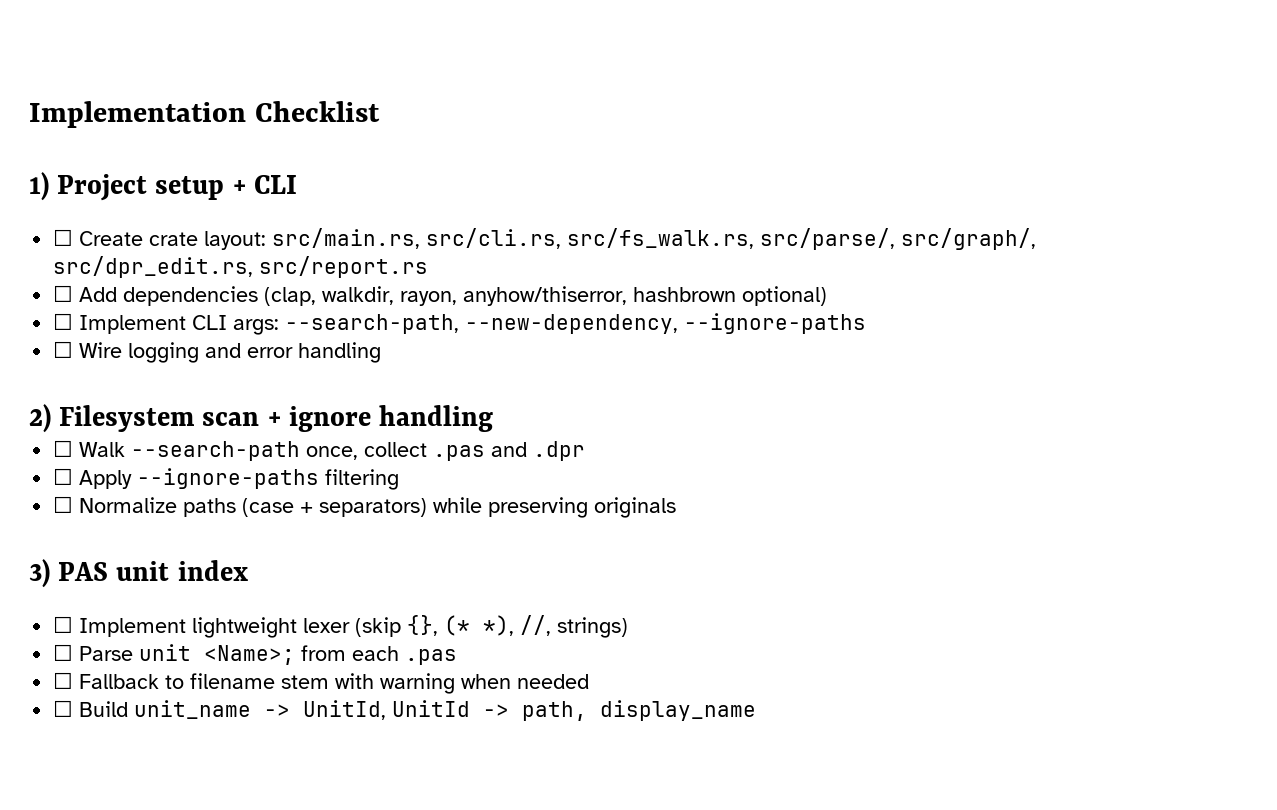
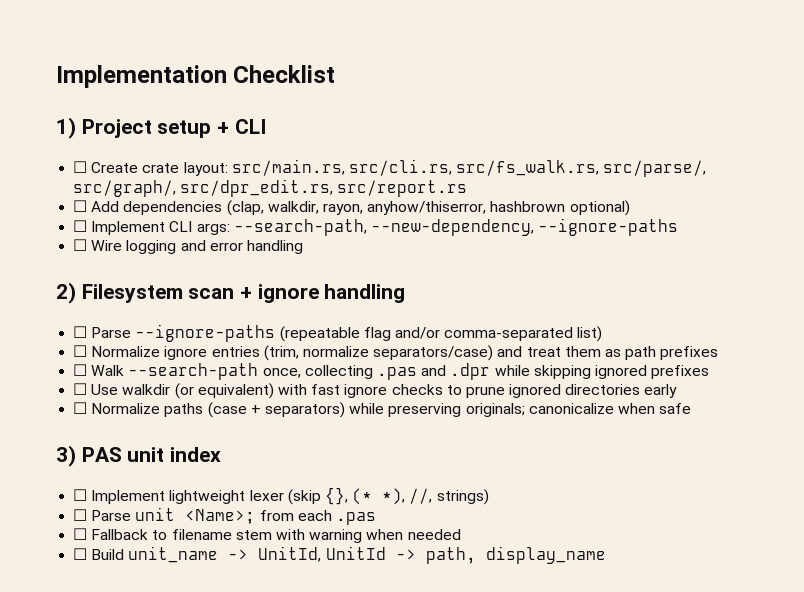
+ ☐ Parse --ignore-paths (repeatable flag and/or comma-separated list)
+ ☐ Normalize ignore entries (trim, normalize separators/case) and treat them as path prefixes
- ☐ Walk --search-path once, collect .pas and .dpr
- ☐ Apply --ignore-paths filtering
+ ☐ Walk --search-path once, collecting .pas and .dpr while skipping ignored prefixes
+ ☐ Use walkdir (or equivalent) with fast ignore checks to prune ignored directories early
- ☐ Normalize paths (case + separators) while preserving originals
+ ☐ Normalize paths (case + separators) while preserving originals; canonicalize when safe

